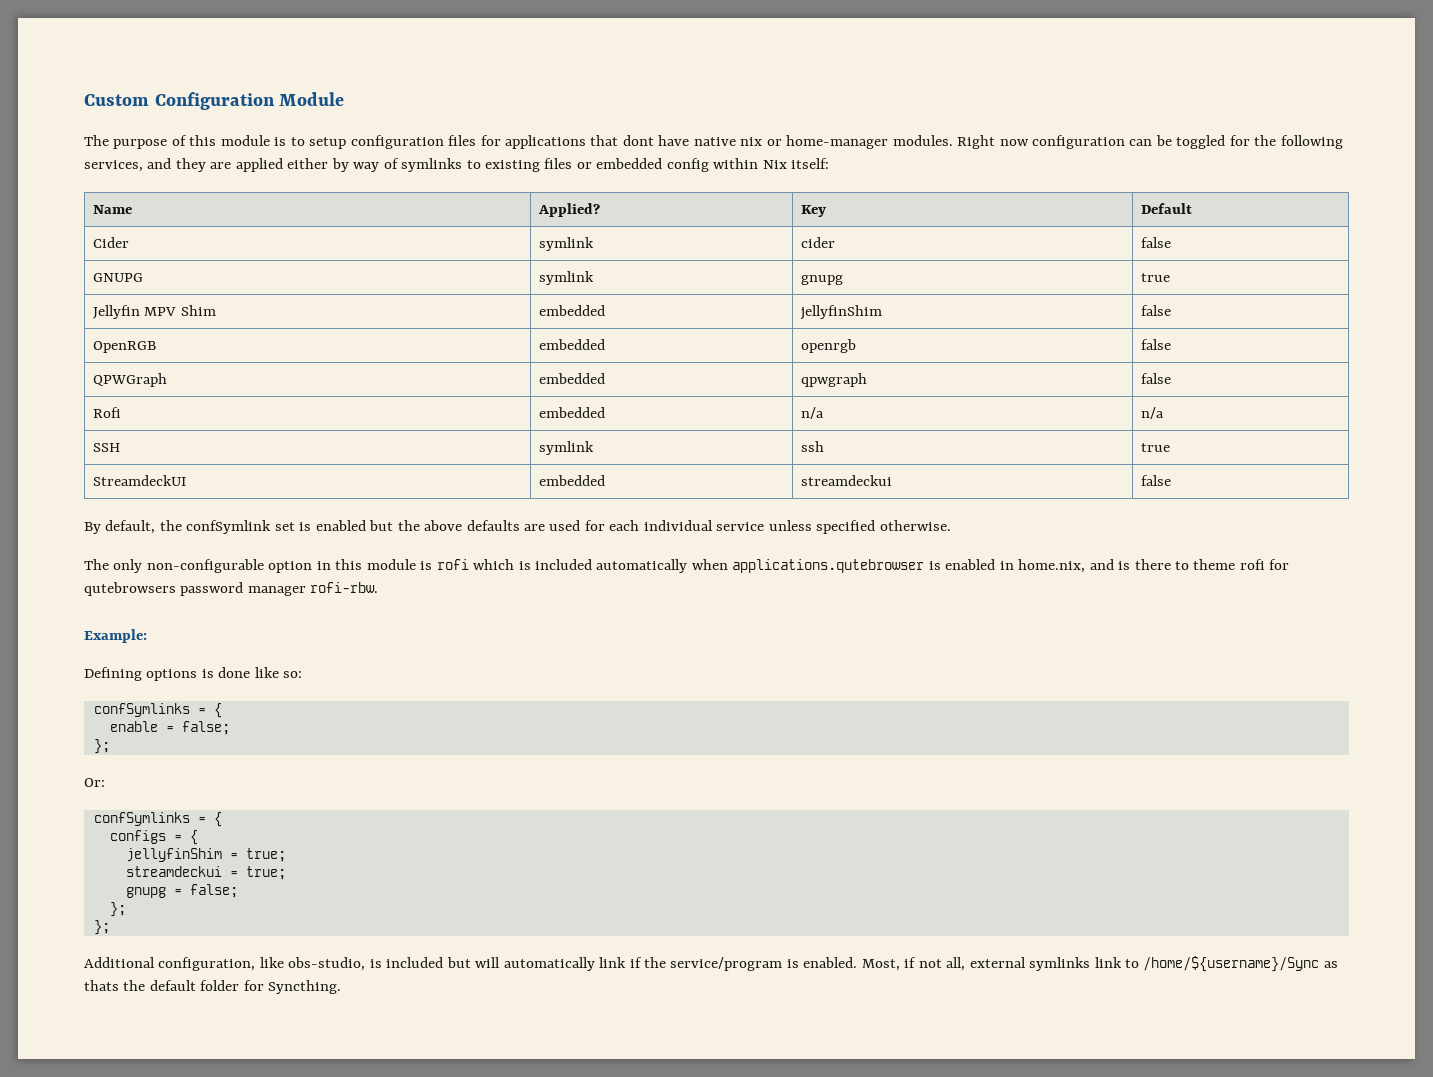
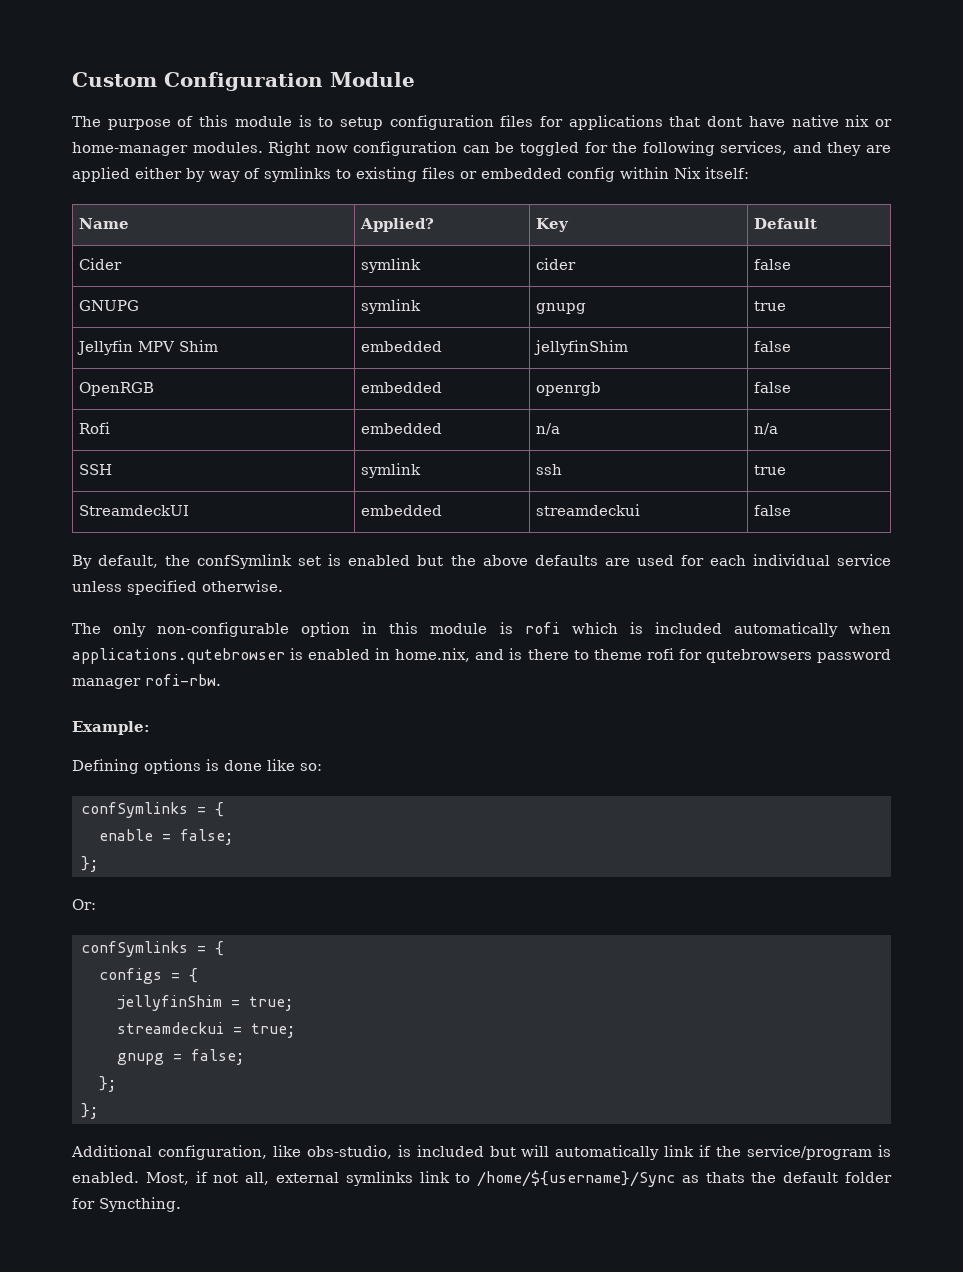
- QPWGraph | embedded | qpwgraph | false

